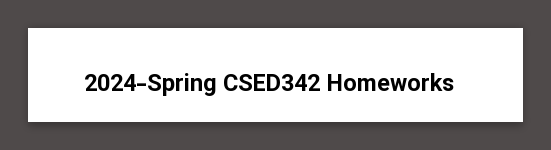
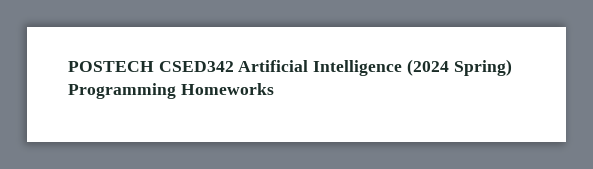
- 2024-Spring CSED342 Homeworks
+ POSTECH CSED342 Artificial Intelligence (2024 Spring) Programming Homeworks

